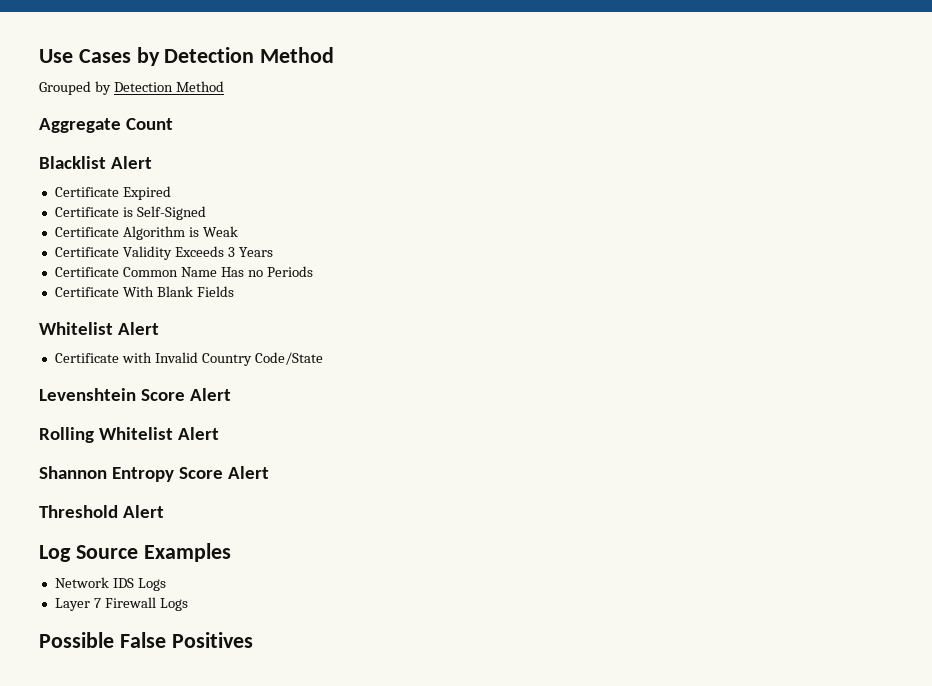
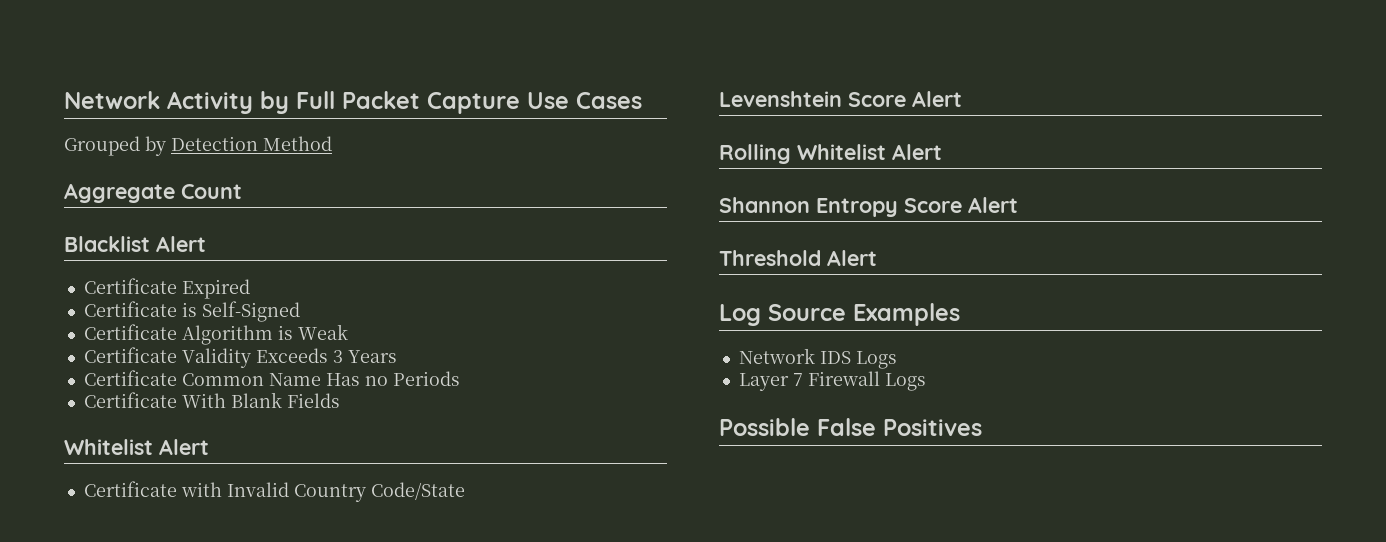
- Use Cases by Detection Method
+ Network Activity by Full Packet Capture Use Cases

